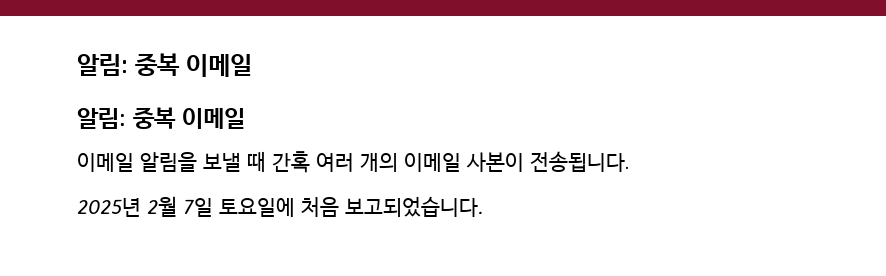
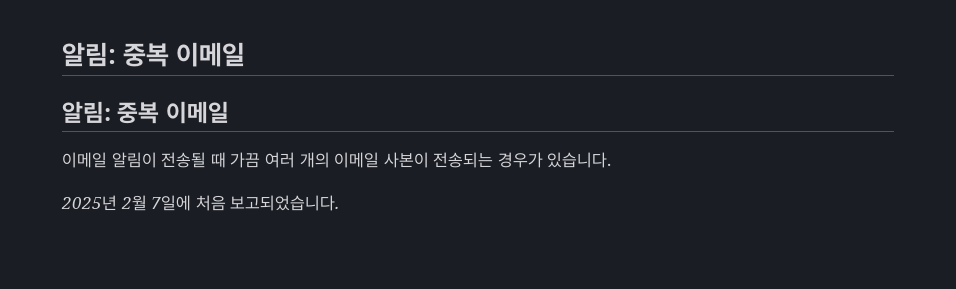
- 이메일 알림을 보낼 때 간혹 여러 개의 이메일 사본이 전송됩니다.
+ 이메일 알림이 전송될 때 가끔 여러 개의 이메일 사본이 전송되는 경우가 있습니다.
- 2025년 2월 7일 토요일에 처음 보고되었습니다.
+ 2025년 2월 7일에 처음 보고되었습니다.

